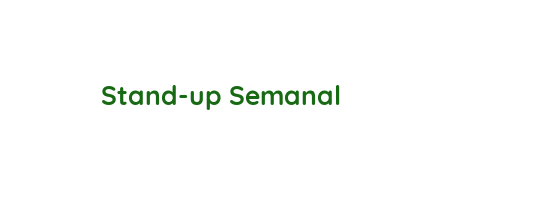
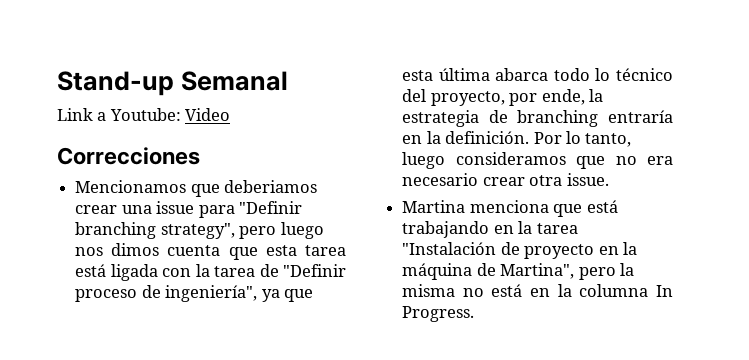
+ Link a Youtube: Video
+ Correcciones
+ Mencionamos que deberiamos crear una issue para "Definir branching strategy", pero luego nos dimos cuenta que esta tarea está ligada con la tarea de "Definir proceso de ingeniería", ya que esta última abarca todo lo técnico del proyecto, por ende, la estrategia de branching entraría en la definición. Por lo tanto, luego consideramos que no era necesario crear otra issue.
+ Martina menciona que está trabajando en la tarea "Instalación de proyecto en la máquina de Martina", pero la misma no está en la columna In Progress.

